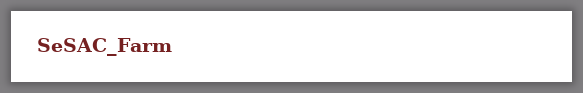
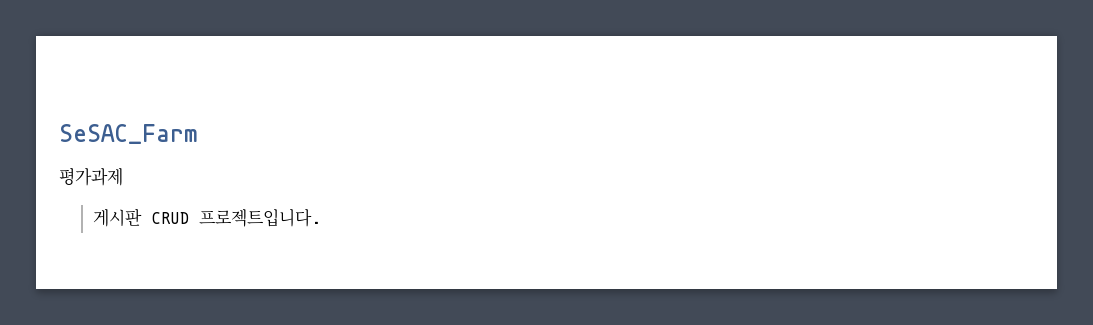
+ 평가과제
+ 게시판 CRUD 프로젝트입니다.

